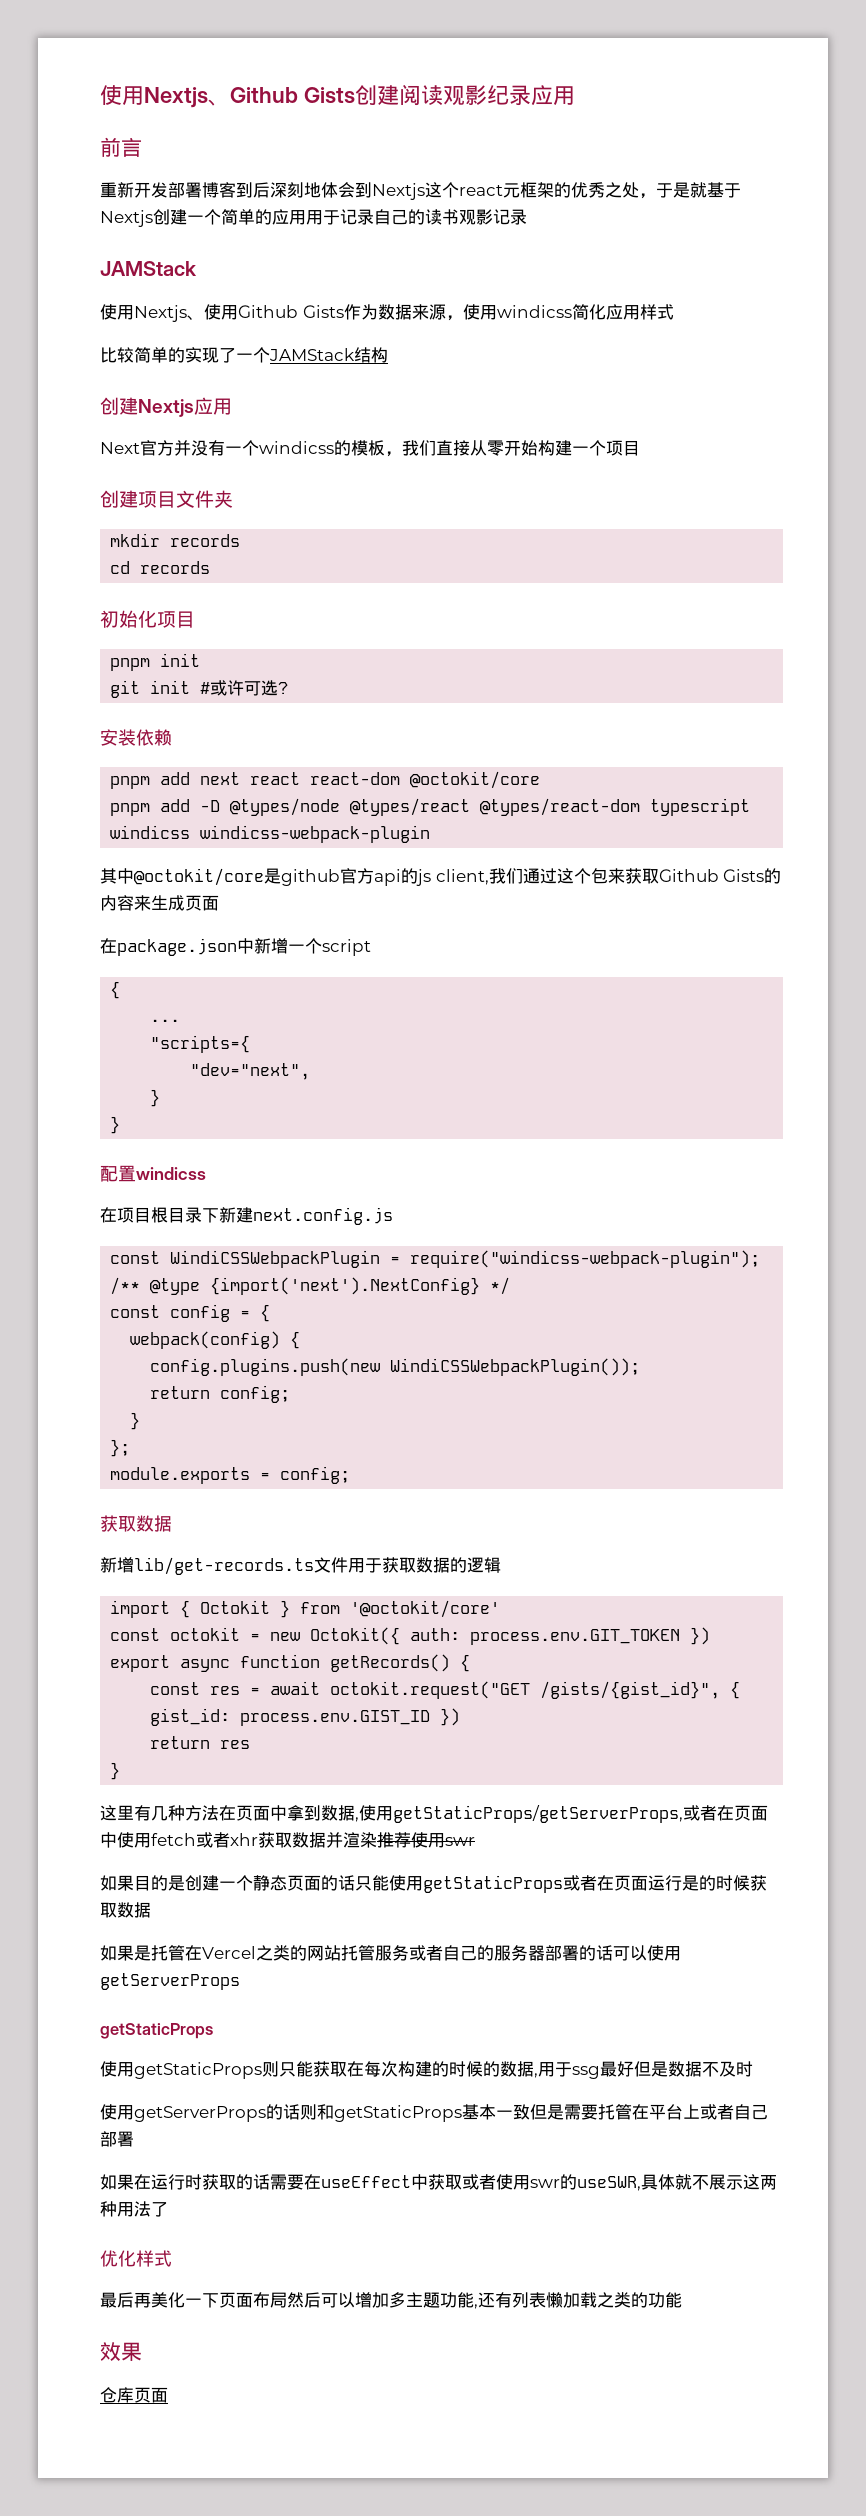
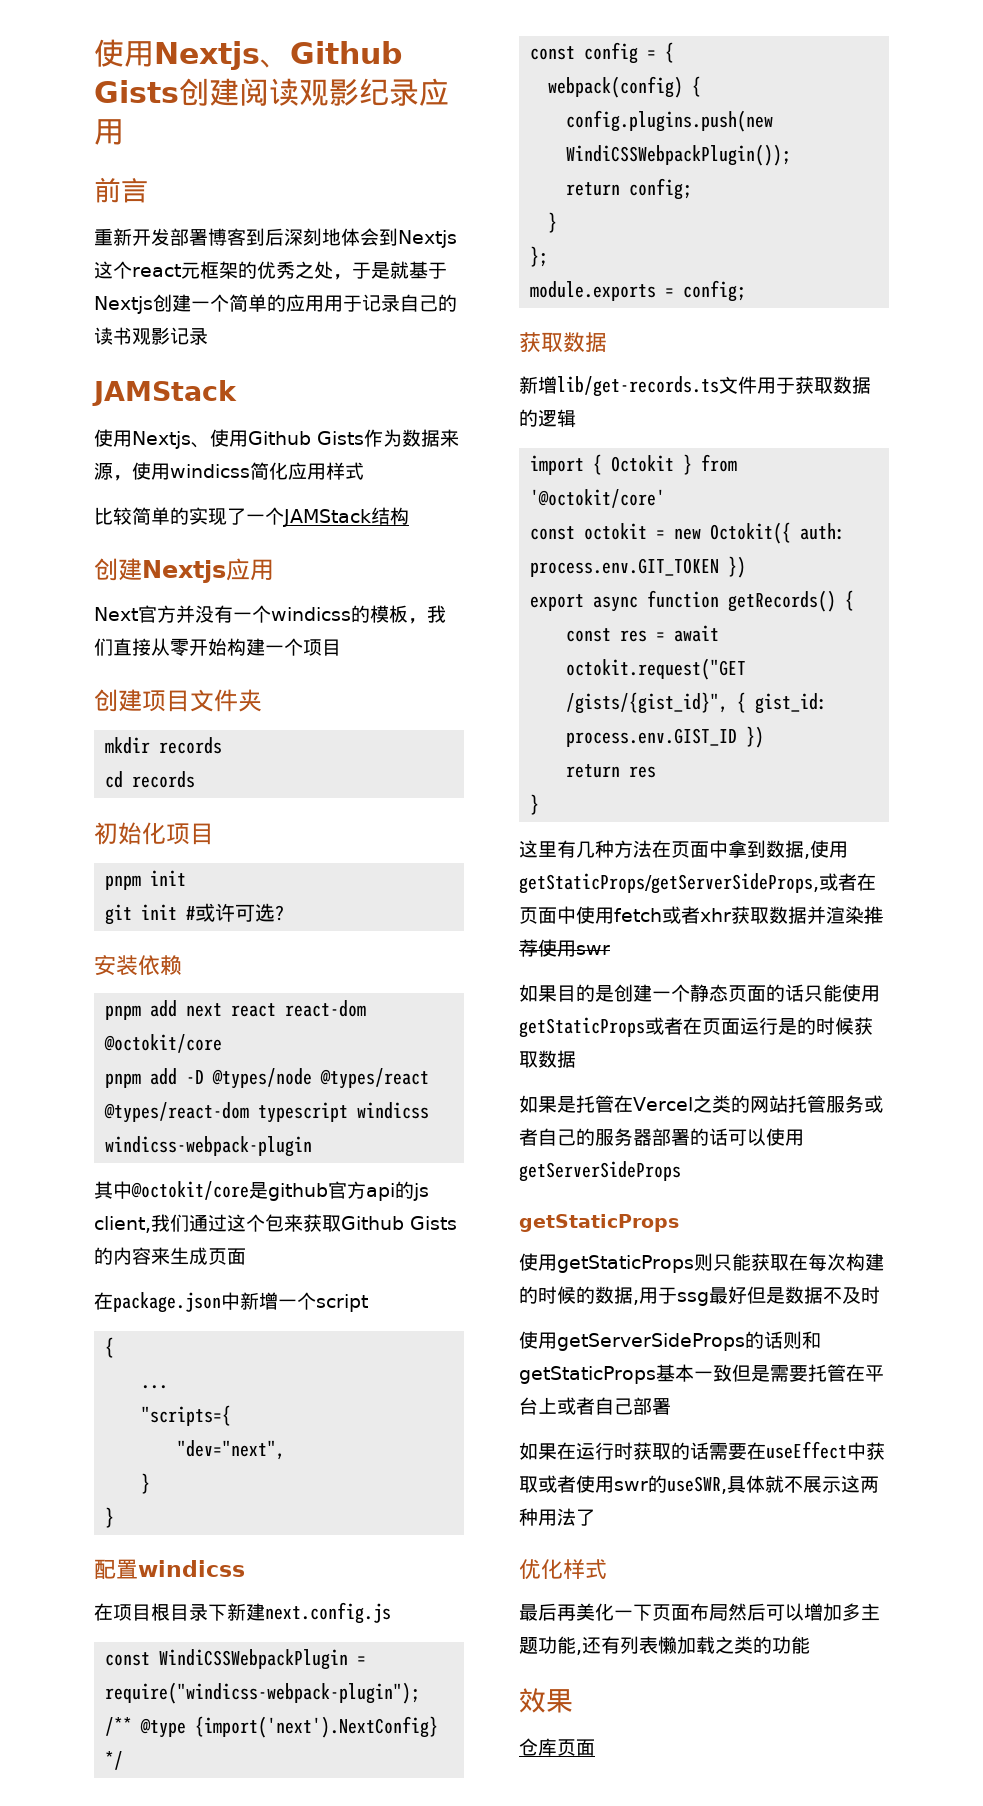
- 这里有几种方法在页面中拿到数据,使用getStaticProps/getServerProps,或者在页面中使用fetch或者xhr获取数据并渲染推荐使用swr
+ 这里有几种方法在页面中拿到数据,使用getStaticProps/getServerSideProps,或者在页面中使用fetch或者xhr获取数据并渲染推荐使用swr
- 如果是托管在Vercel之类的网站托管服务或者自己的服务器部署的话可以使用getServerProps
+ 如果是托管在Vercel之类的网站托管服务或者自己的服务器部署的话可以使用getServerSideProps
- 使用getServerProps的话则和getStaticProps基本一致但是需要托管在平台上或者自己部署
+ 使用getServerSideProps的话则和getStaticProps基本一致但是需要托管在平台上或者自己部署

